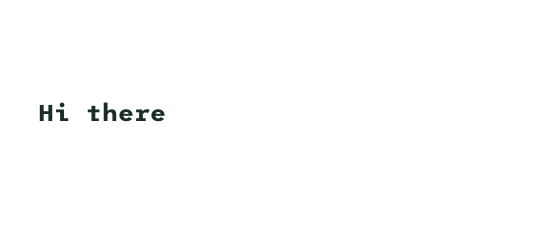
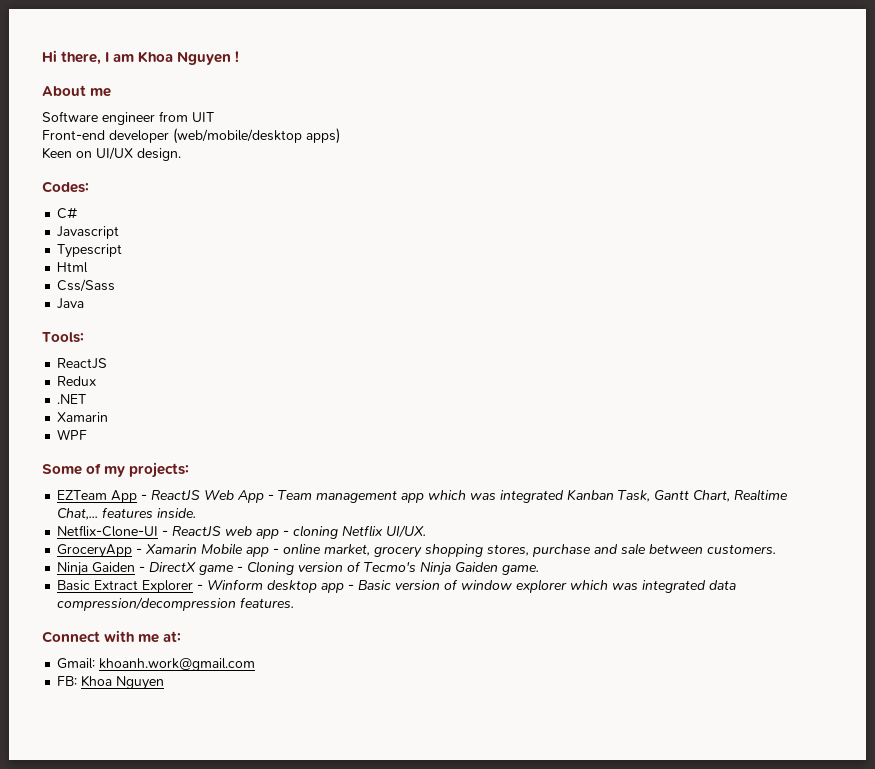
- Hi there
+ Hi there, I am Khoa Nguyen !
+ About me
+ Software engineer from UIT
+ Front-end developer (web/mobile/desktop apps)
+ Keen on UI/UX design.
+ Codes:
+ C#
+ Javascript
+ Typescript
+ Html
+ Css/Sass
+ Java
+ Tools:
+ ReactJS
+ Redux
+ .NET
+ Xamarin
+ WPF
+ Some of my projects:
+ EZTeam App - ReactJS Web App - Team management app which was integrated Kanban Task, Gantt Chart, Realtime Chat,... features inside.
+ Netflix-Clone-UI - ReactJS web app - cloning Netflix UI/UX.
+ GroceryApp - Xamarin Mobile app - online market, grocery shopping stores, purchase and sale between customers.
+ Ninja Gaiden - DirectX game - Cloning version of Tecmo's Ninja Gaiden game.
+ Basic Extract Explorer - Winform desktop app - Basic version of window explorer which was integrated data compression/decompression features.
+ Connect with me at:
+ Gmail: khoanh.work@gmail.com
+ FB: Khoa Nguyen

